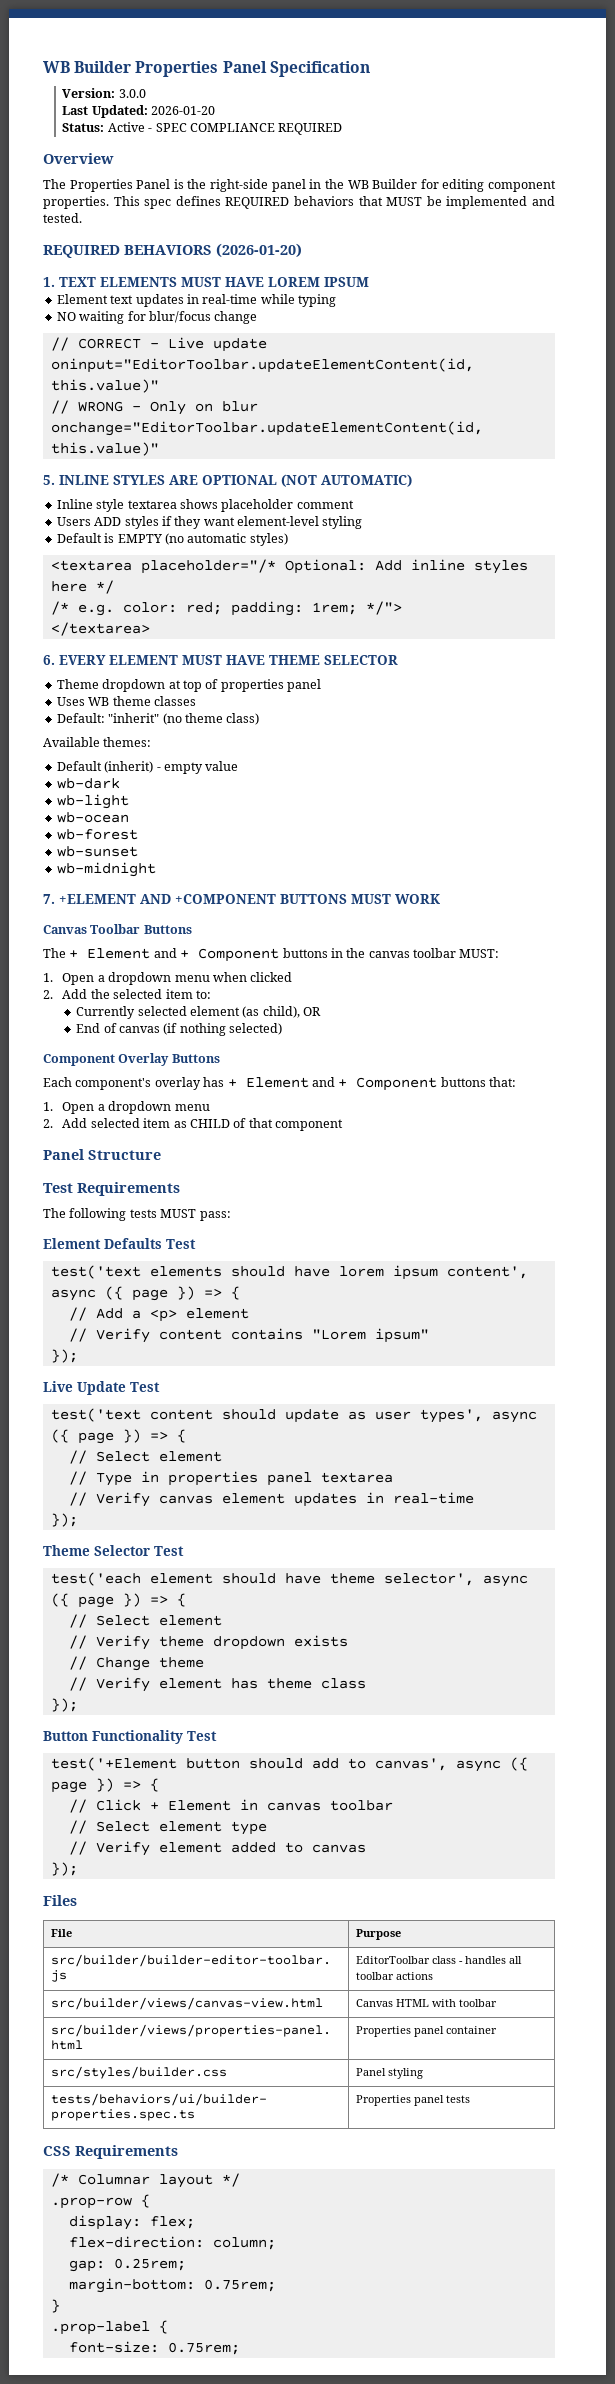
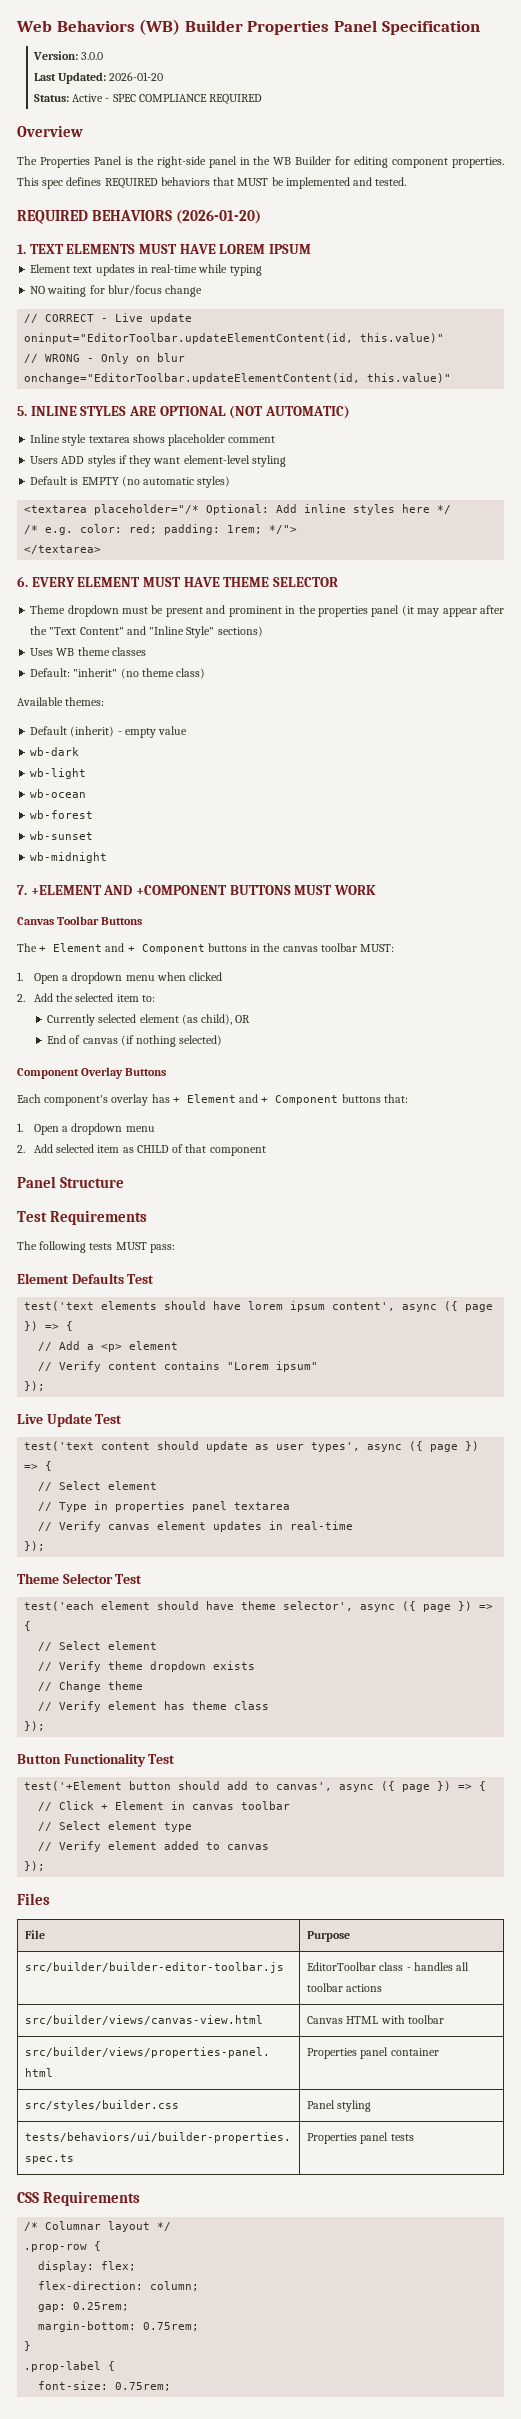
- WB Builder Properties Panel Specification
+ Web Behaviors (WB) Builder Properties Panel Specification
- Theme dropdown at top of properties panel
+ Theme dropdown must be present and prominent in the properties panel (it may appear after the "Text Content" and "Inline Style" sections)

